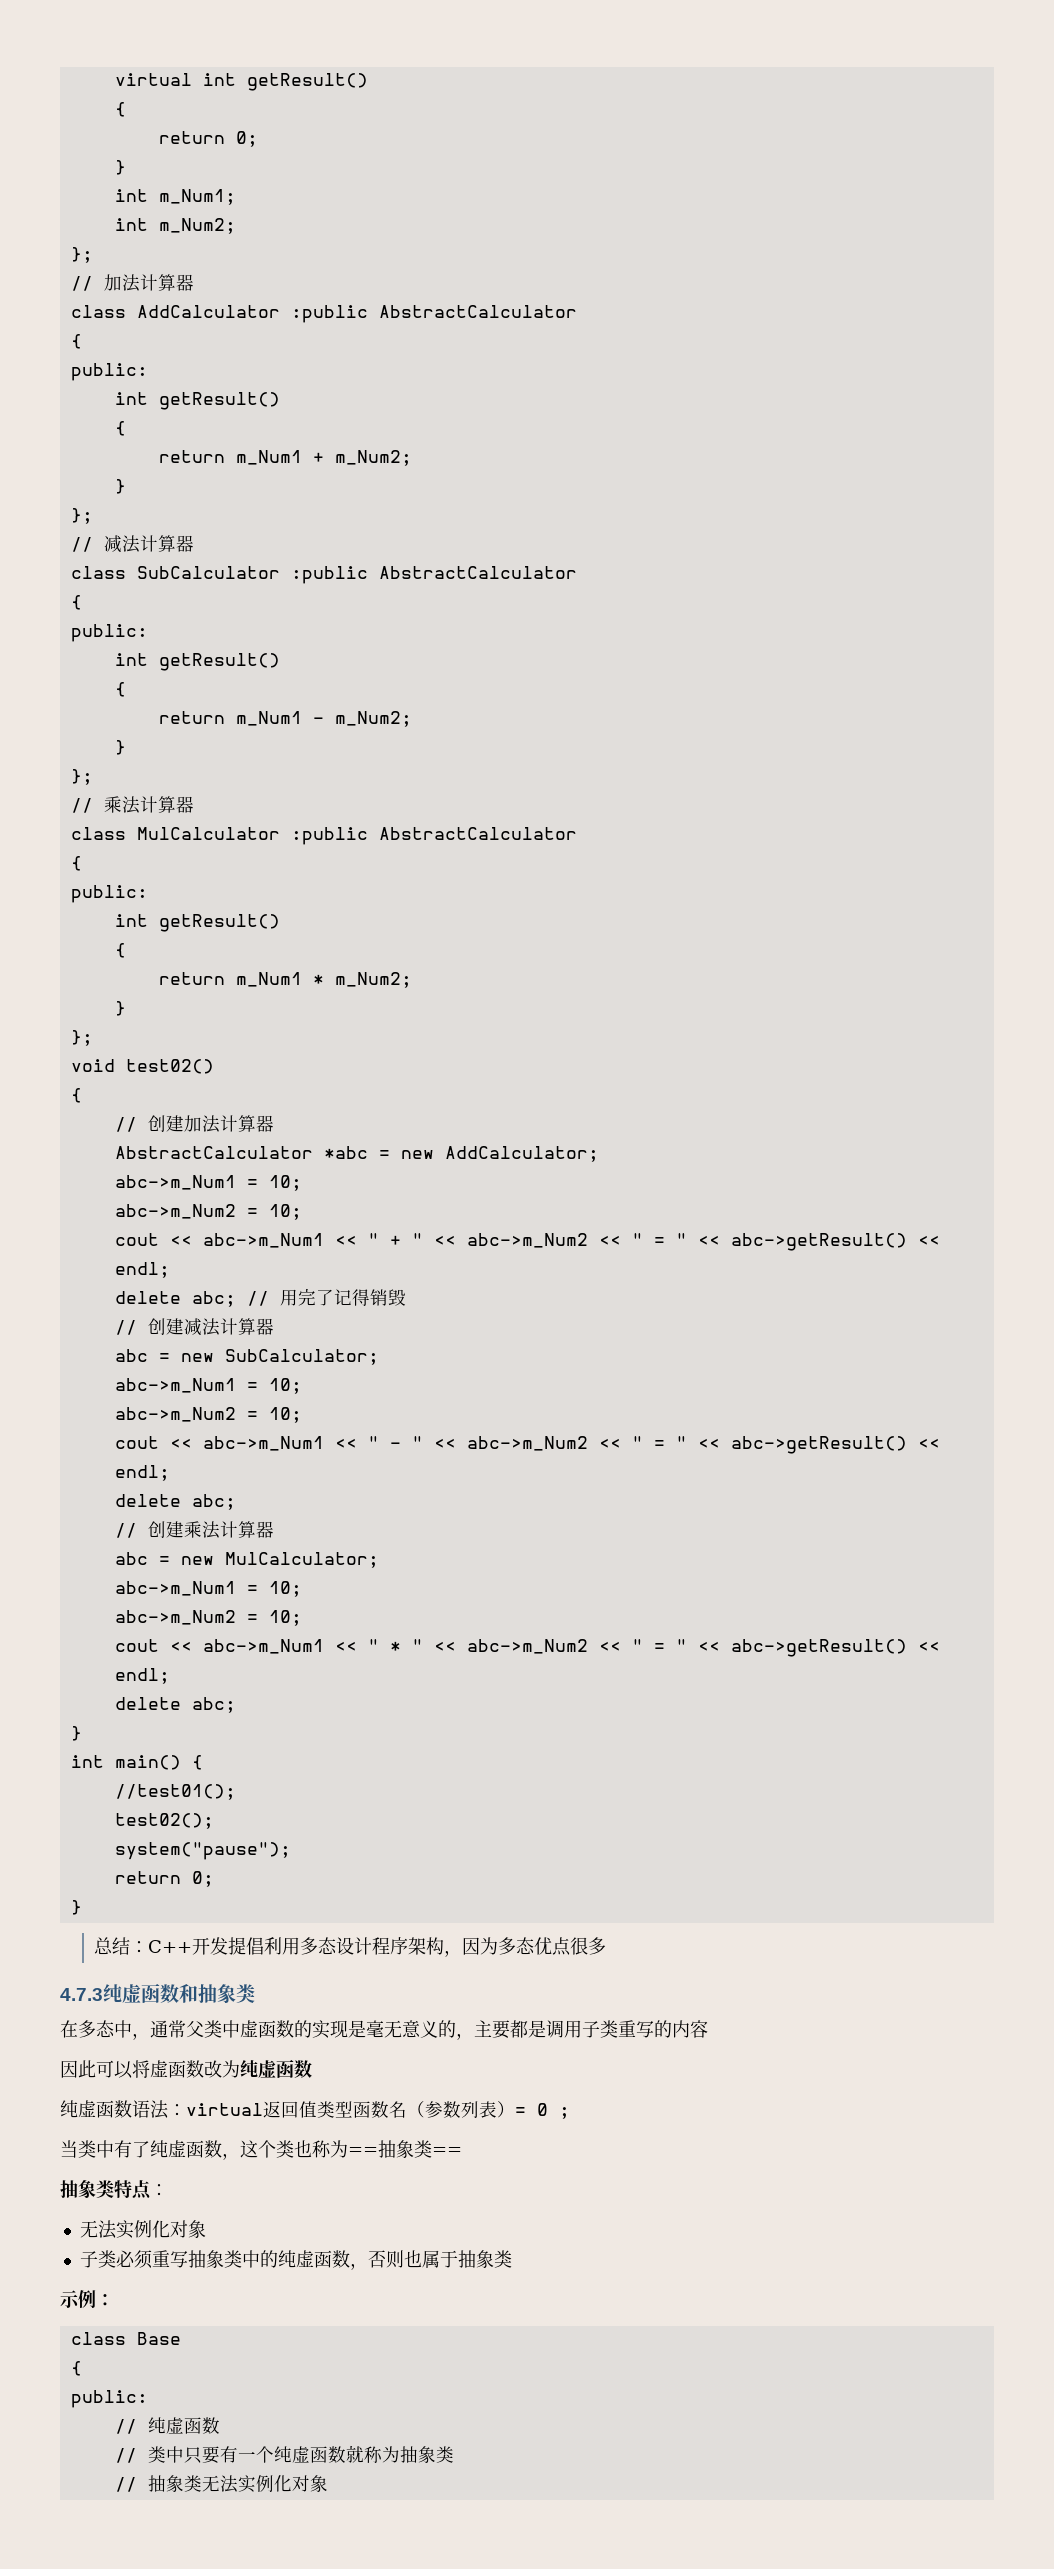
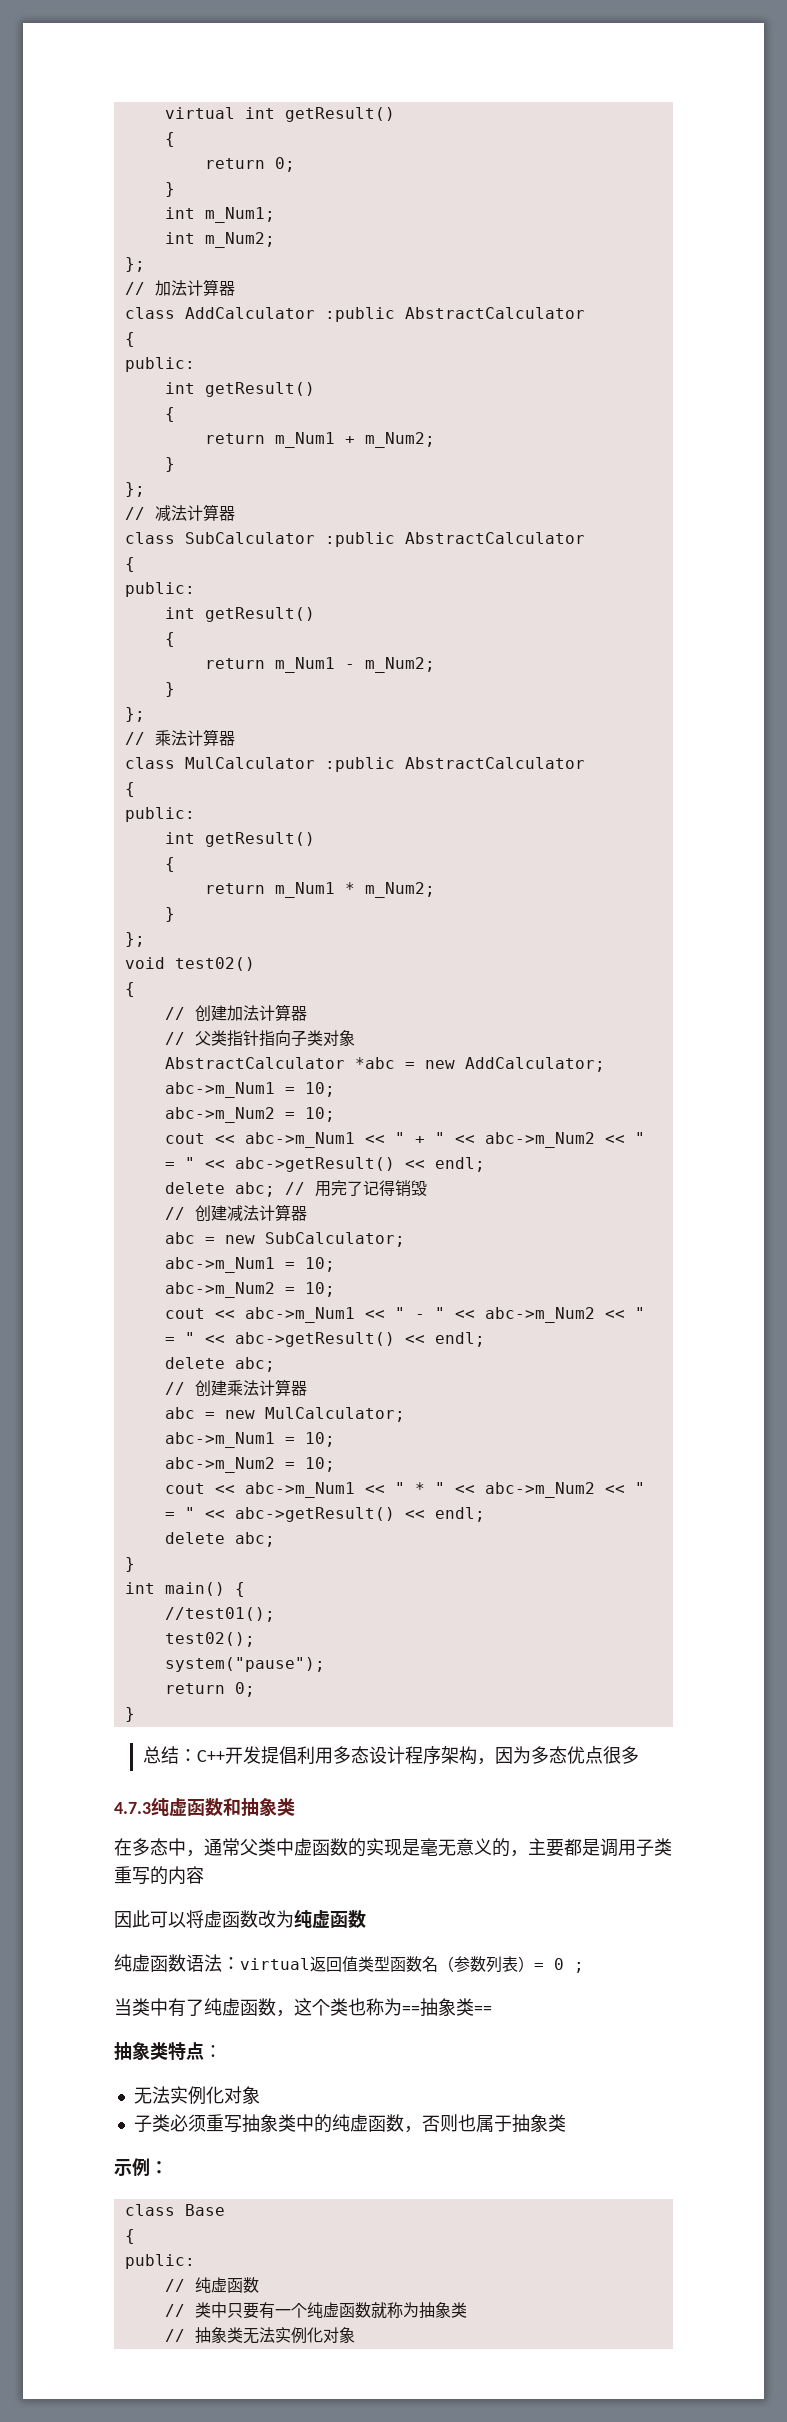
+ // 父类指针指向子类对象

